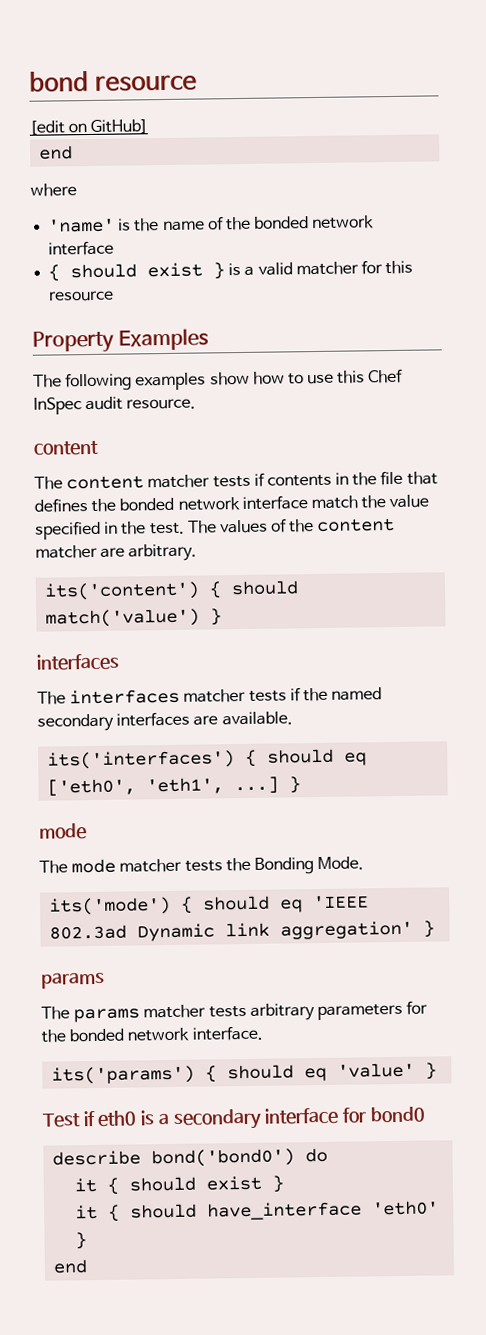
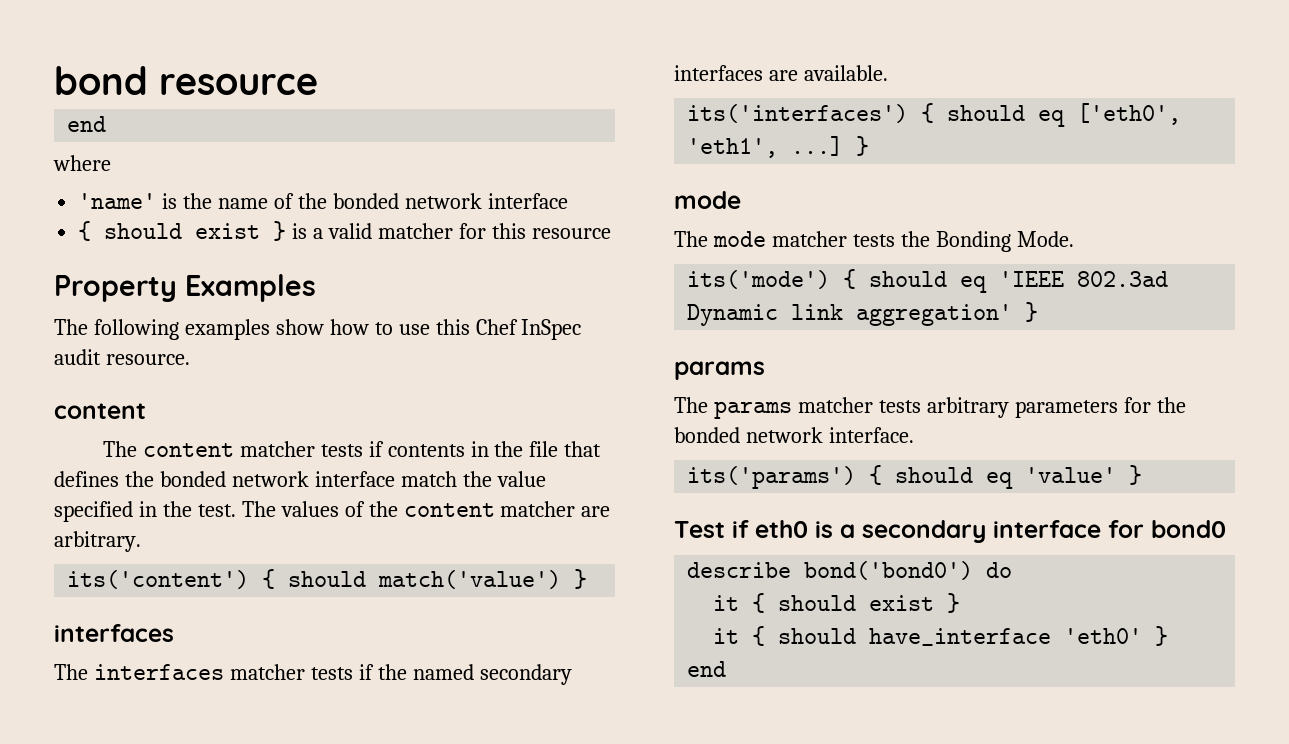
- [edit on GitHub]

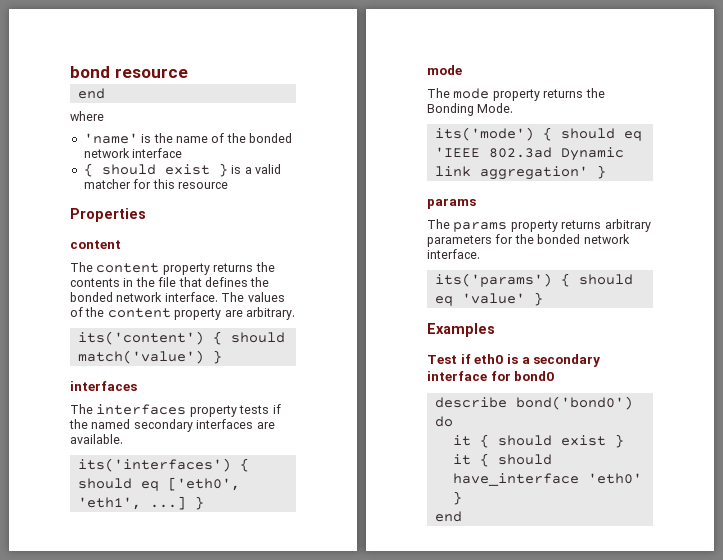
- Property Examples
- The following examples show how to use this Chef InSpec audit resource.
+ Properties
- The content matcher tests if contents in the file that defines the bonded network interface match the value specified in the test.
+ The content property returns the contents in the file that defines the bonded network interface.
- The values of the content matcher are arbitrary.
+ The values of the content property are arbitrary.
- The interfaces matcher tests if the named secondary interfaces are available.
+ The interfaces property tests if the named secondary interfaces are available.
- The mode matcher tests the Bonding Mode.
+ The mode property returns the Bonding Mode.
- The params matcher tests arbitrary parameters for the bonded network interface.
+ The params property returns arbitrary parameters for the bonded network interface.
+ Examples

